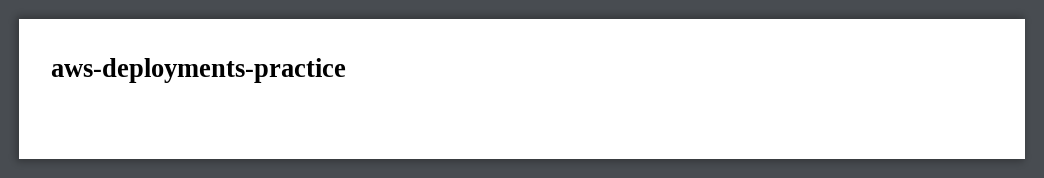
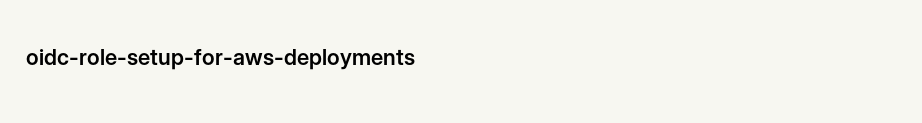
- aws-deployments-practice
+ oidc-role-setup-for-aws-deployments

